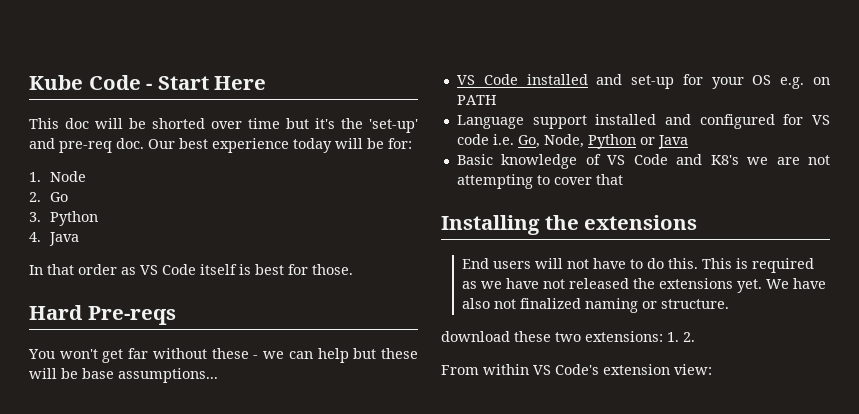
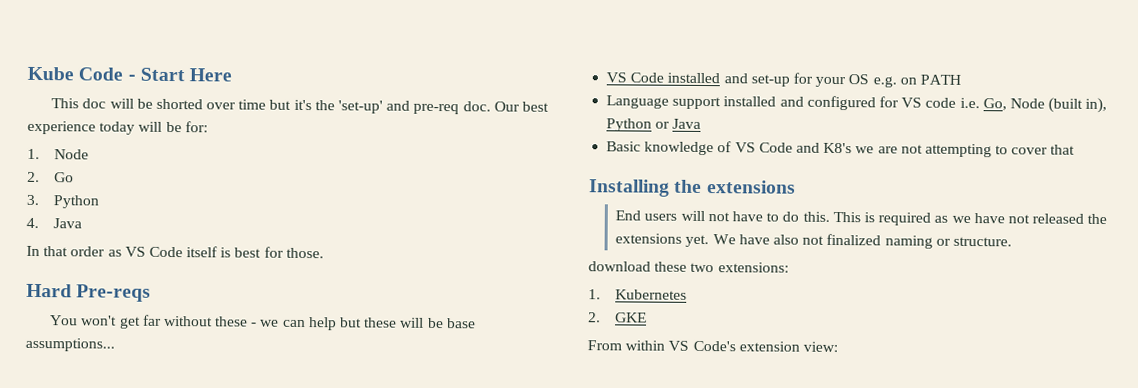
- Language support installed and configured for VS code i.e. Go, Node, Python or Java
+ Language support installed and configured for VS code i.e. Go, Node (built in), Python or Java
- download these two extensions: 1. 2.
+ download these two extensions:
+ 1. Kubernetes
+ 2. GKE

